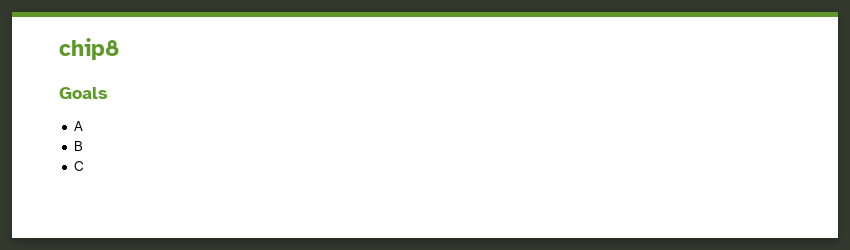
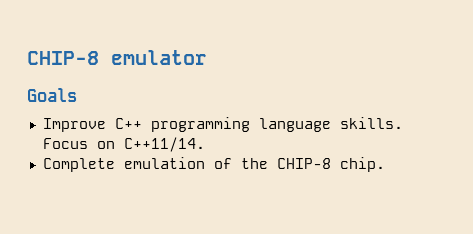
- chip8
+ CHIP-8 emulator
- A
- B
- C
+ Improve C++ programming language skills. Focus on C++11/14.
+ Complete emulation of the CHIP-8 chip.

